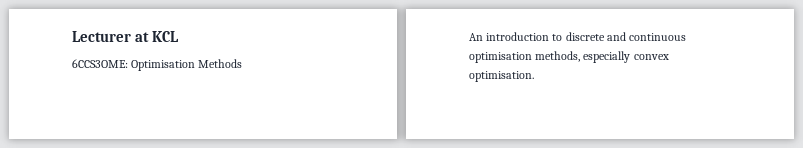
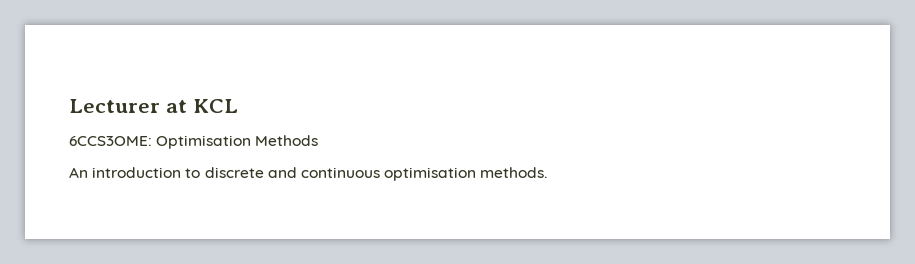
- An introduction to discrete and continuous optimisation methods, especially convex optimisation.
+ An introduction to discrete and continuous optimisation methods.

